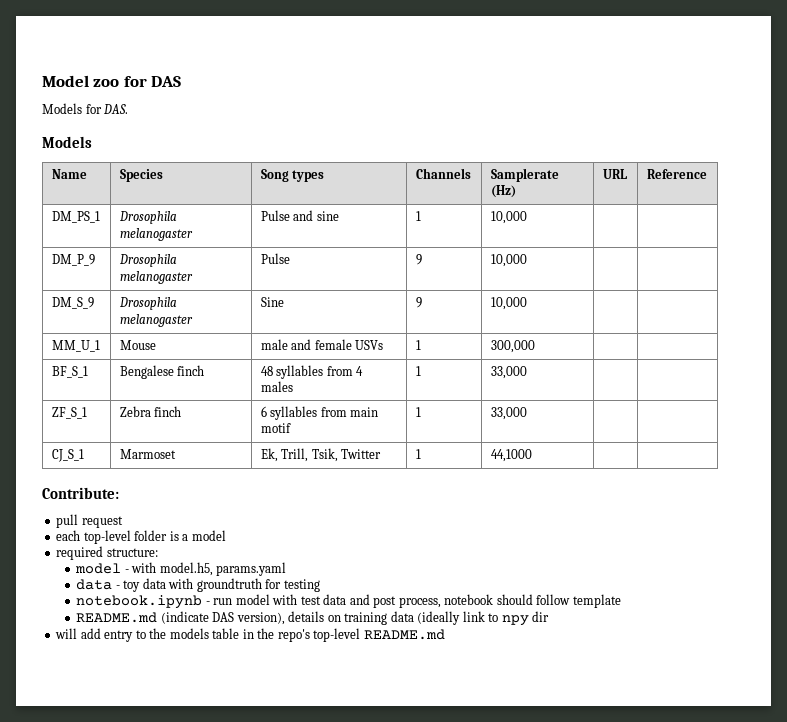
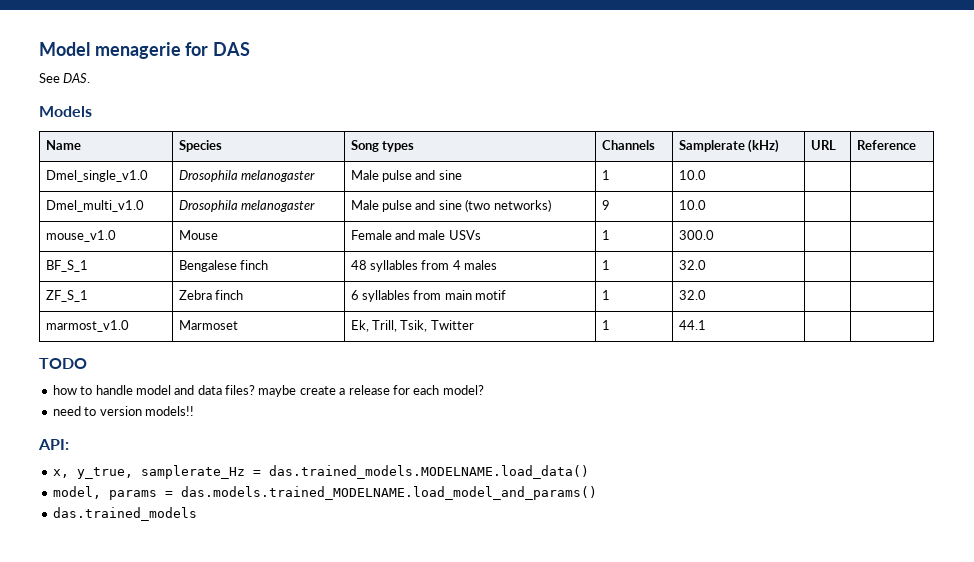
- Model zoo for DAS
+ Model menagerie for DAS
- Models for DAS.
+ See DAS.
- Name | Species | Song types | Channels | Samplerate (Hz) | URL | Reference
+ Name | Species | Song types | Channels | Samplerate (kHz) | URL | Reference
- DM_PS_1 | Drosophila melanogaster | Pulse and sine | 1 | 10,000 | |
- DM_P_9 | Drosophila melanogaster | Pulse | 9 | 10,000 | |
- DM_S_9 | Drosophila melanogaster | Sine | 9 | 10,000 | |
- MM_U_1 | Mouse | male and female USVs | 1 | 300,000 | |
+ Dmel_single_v1.0 | Drosophila melanogaster | Male pulse and sine | 1 | 10.0 | |
+ Dmel_multi_v1.0 | Drosophila melanogaster | Male pulse and sine (two networks) | 9 | 10.0 | |
+ mouse_v1.0 | Mouse | Female and male USVs | 1 | 300.0 | |
- BF_S_1 | Bengalese finch | 48 syllables from 4 males | 1 | 33,000 | |
+ BF_S_1 | Bengalese finch | 48 syllables from 4 males | 1 | 32.0 | |
- ZF_S_1 | Zebra finch | 6 syllables from main motif | 1 | 33,000 | |
- CJ_S_1 | Marmoset | Ek, Trill, Tsik, Twitter | 1 | 44,1000 | |
- Contribute:
- pull request
- each top-level folder is a model
- required structure:
- model - with model.h5, params.yaml
- data - toy data with groundtruth for testing
- notebook.ipynb - run model with test data and post process, notebook should follow template
- README.md (indicate DAS version), details on training data (ideally link to npy dir
- will add entry to the models table in the repo's top-level README.md
+ ZF_S_1 | Zebra finch | 6 syllables from main motif | 1 | 32.0 | |
+ marmost_v1.0 | Marmoset | Ek, Trill, Tsik, Twitter | 1 | 44.1 | |
+ TODO
+ how to handle model and data files? maybe create a release for each model?
+ need to version models!!
+ API:
+ x, y_true, samplerate_Hz = das.trained_models.MODELNAME.load_data()
+ model, params = das.models.trained_MODELNAME.load_model_and_params()
+ das.trained_models

